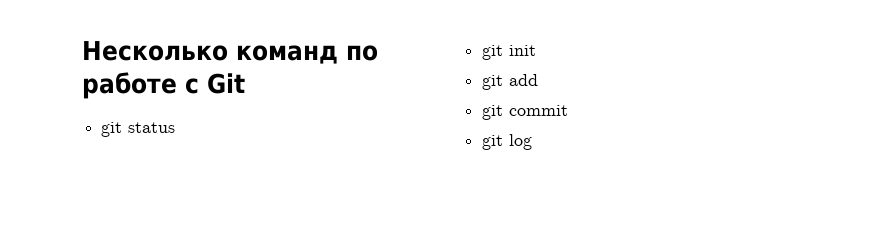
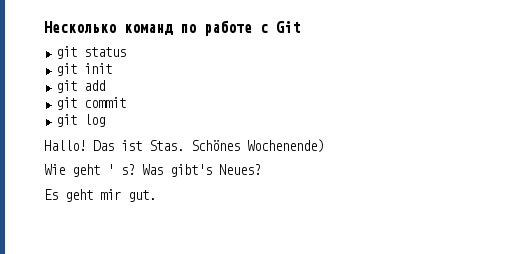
+ Hallo! Das ist Stas. Schönes Wochenende)
+ Wie geht ' s? Was gibt's Neues?
+ Es geht mir gut.

